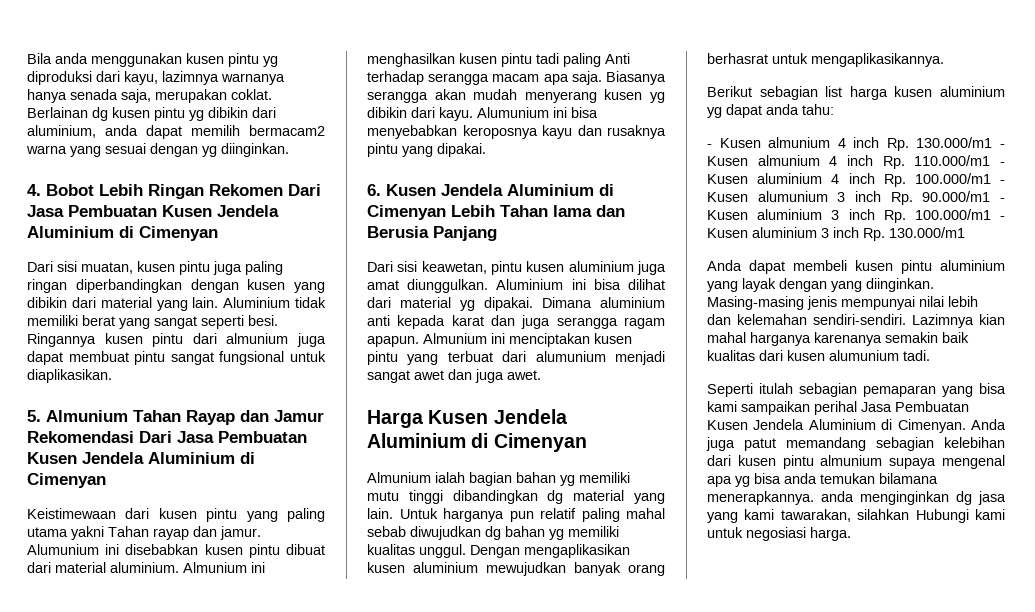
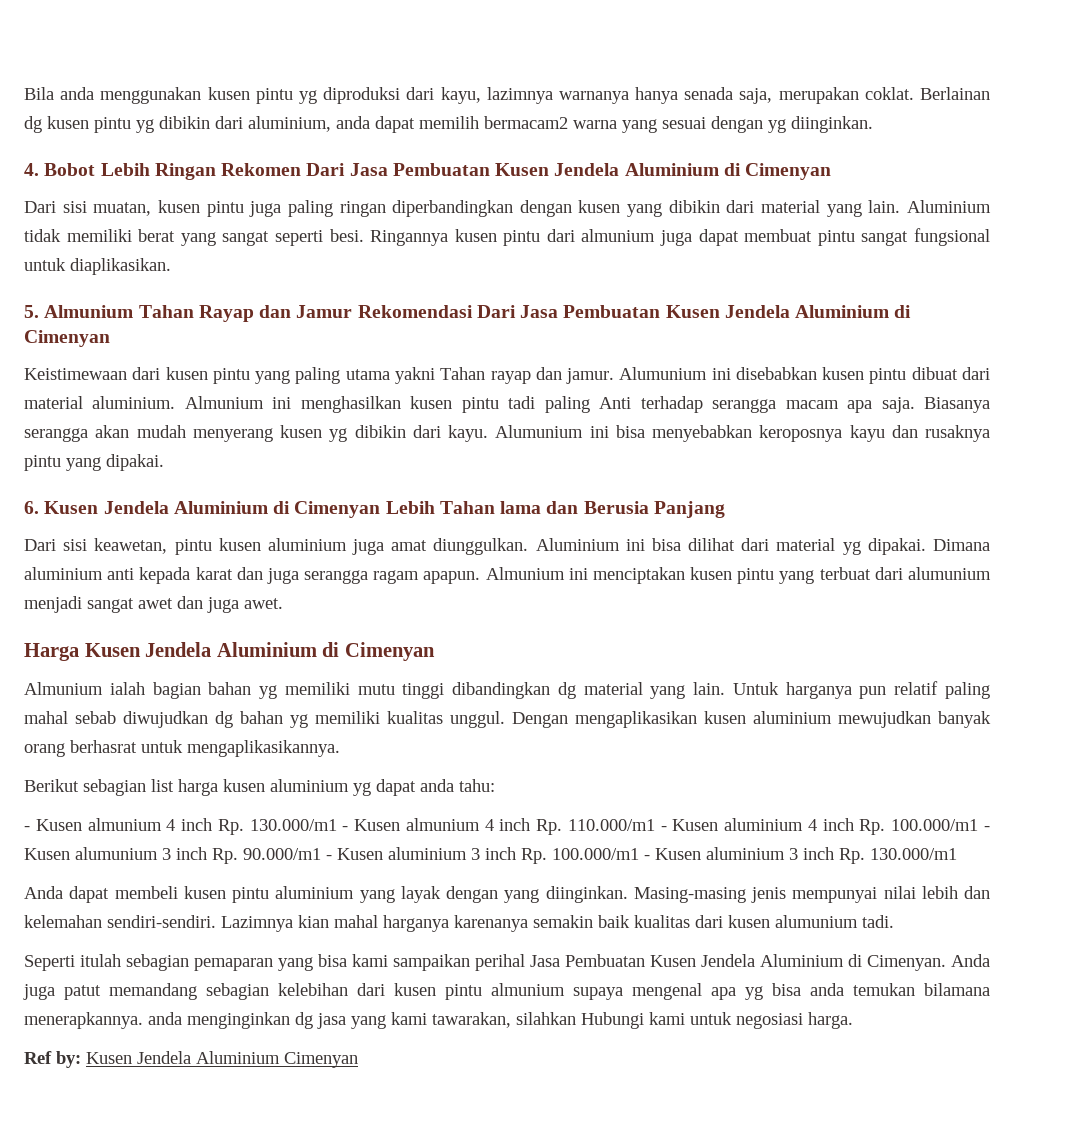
+ Ref by: Kusen Jendela Aluminium Cimenyan

